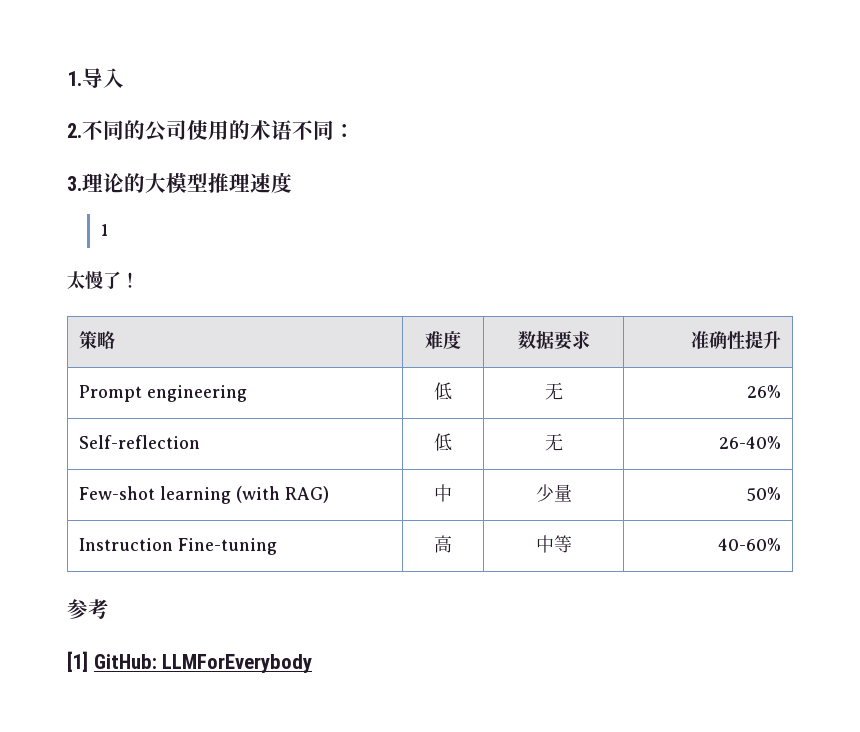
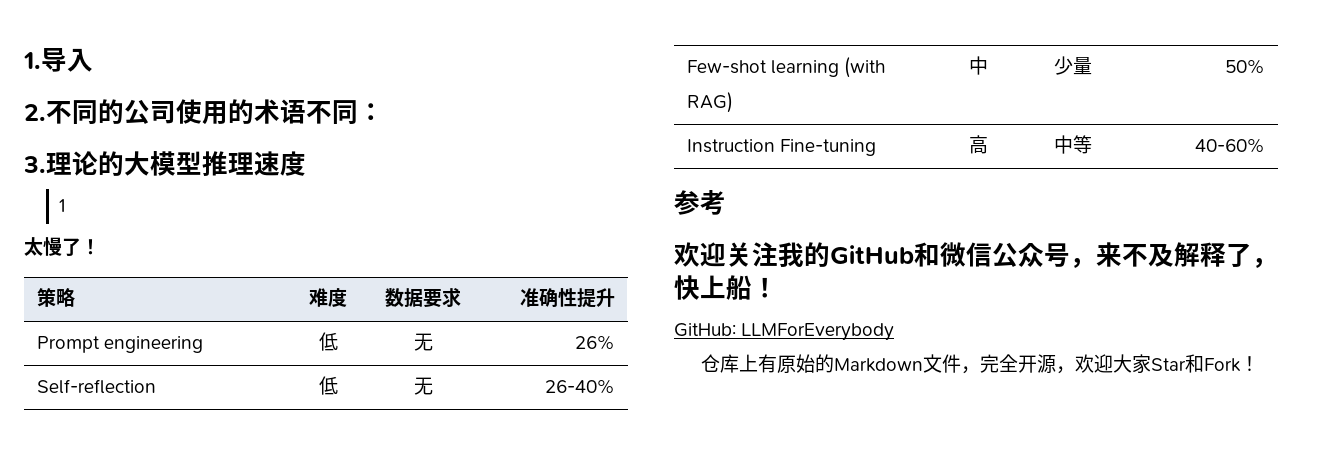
- [1] GitHub: LLMForEverybody
+ 欢迎关注我的GitHub和微信公众号，来不及解释了，快上船！
+ GitHub: LLMForEverybody
+ 仓库上有原始的Markdown文件，完全开源，欢迎大家Star和Fork！

